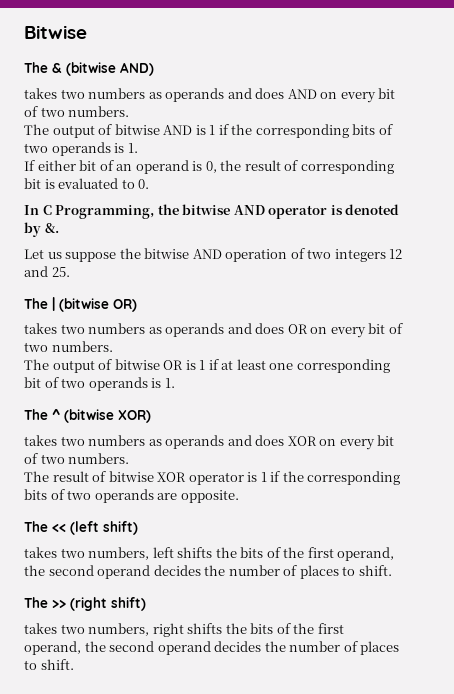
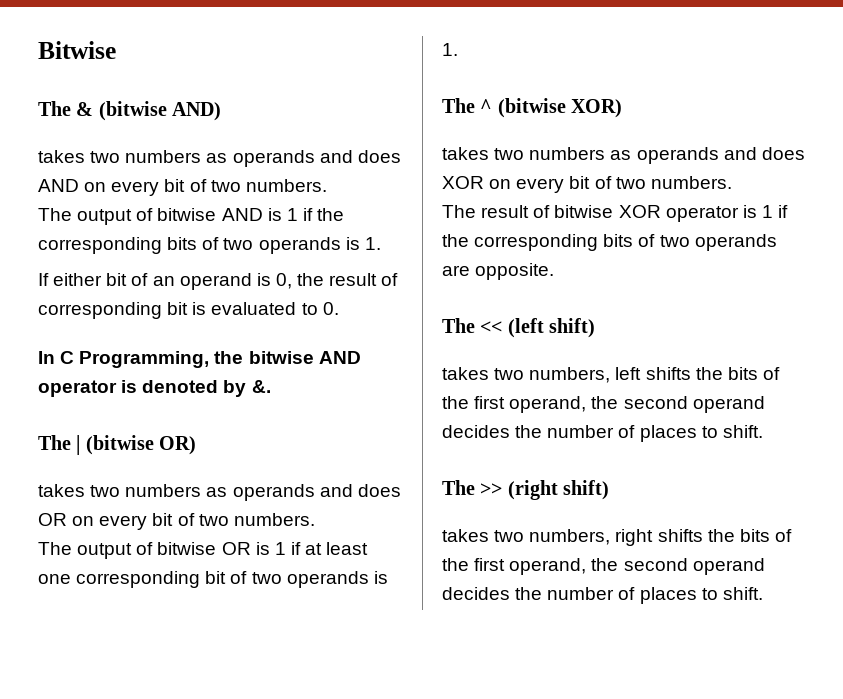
- Let us suppose the bitwise AND operation of two integers 12 and 25.

